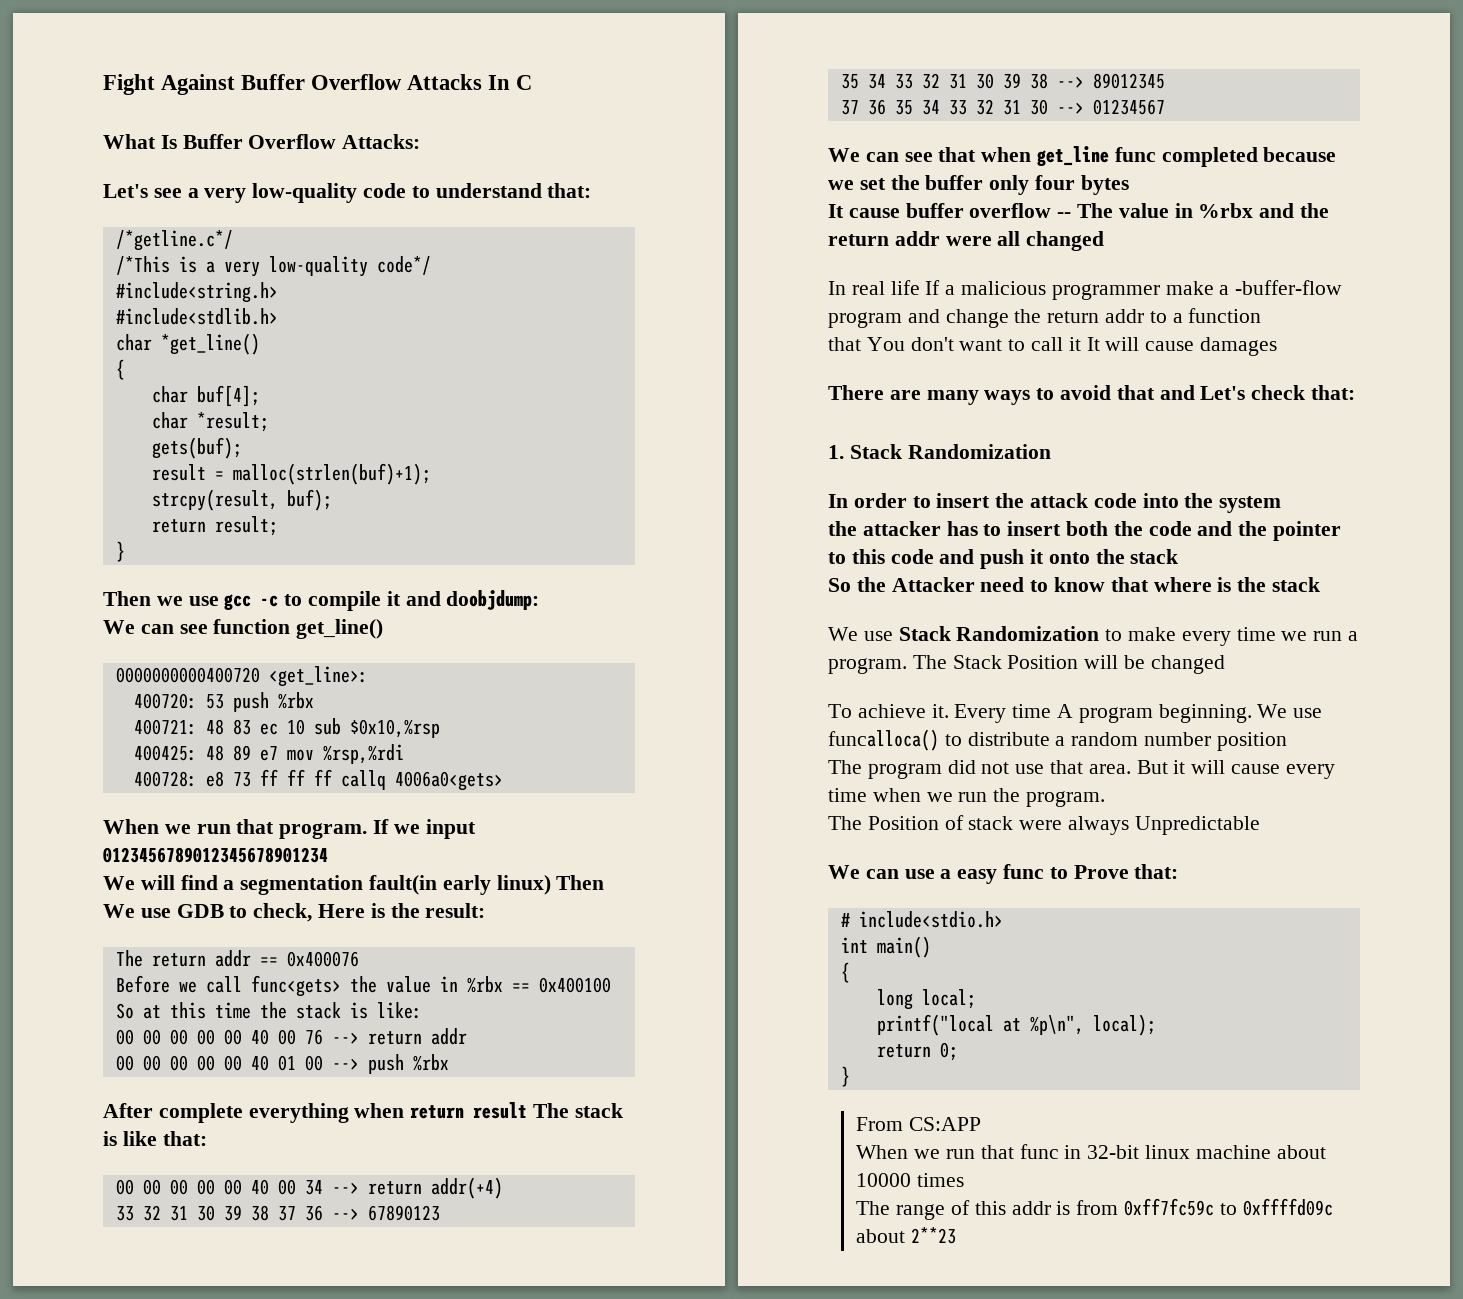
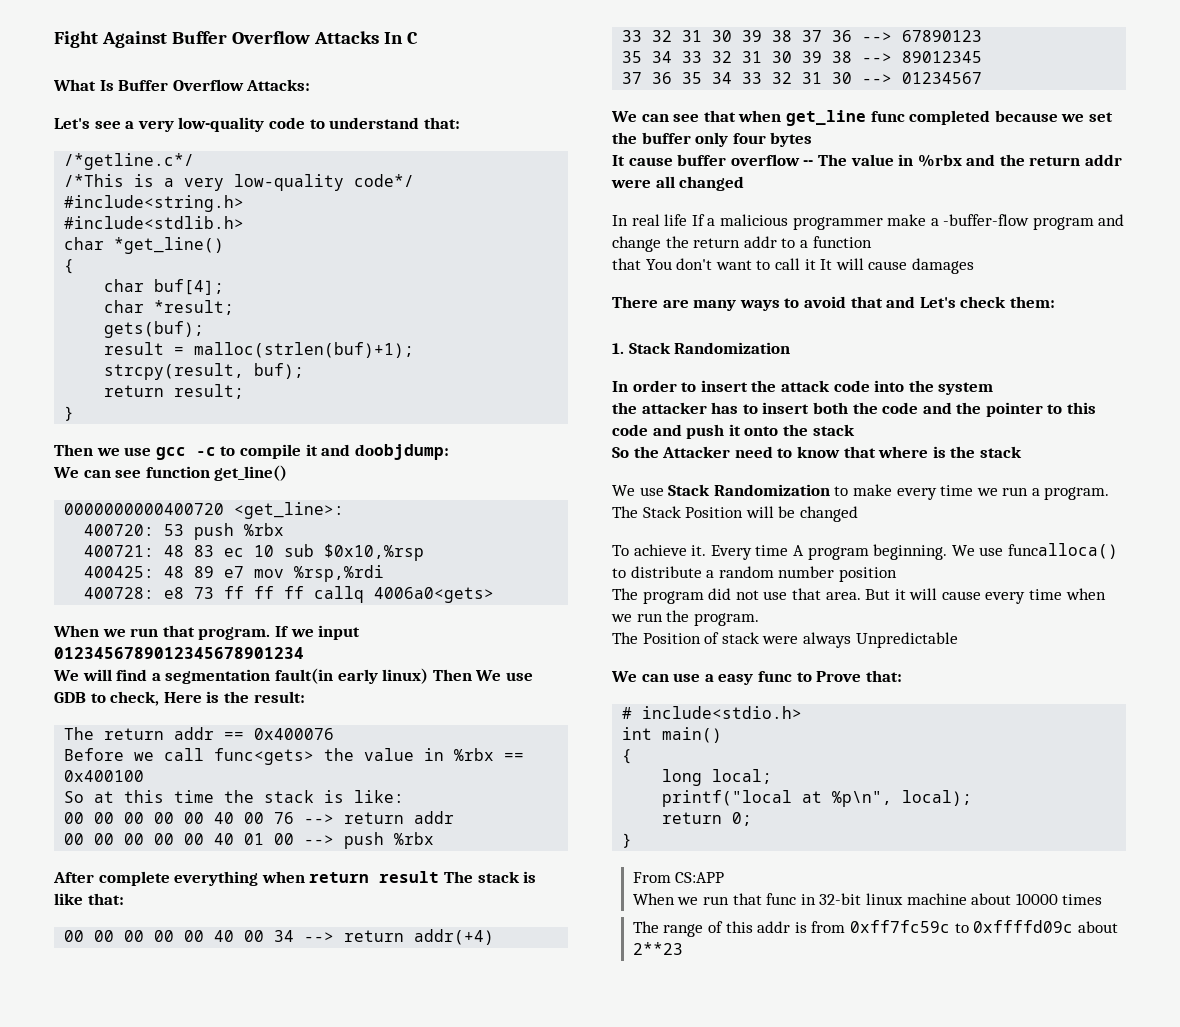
- There are many ways to avoid that and Let's check that:
+ There are many ways to avoid that and Let's check them:

